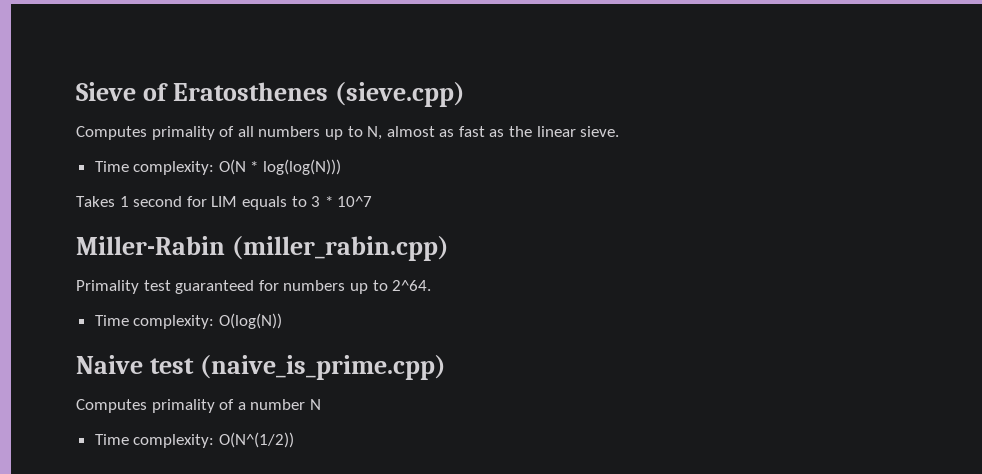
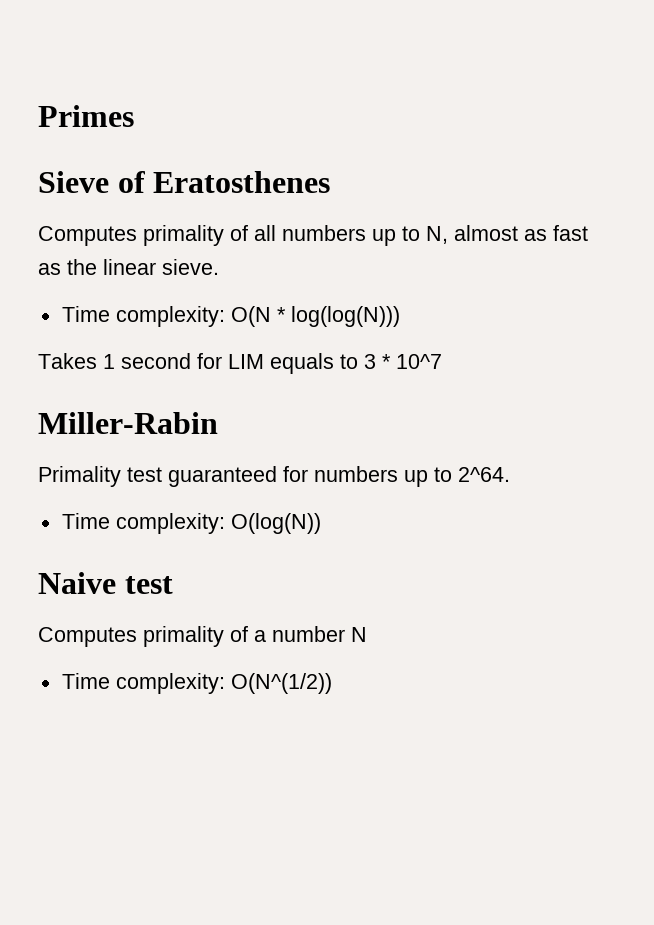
+ Primes
- Sieve of Eratosthenes (sieve.cpp)
+ Sieve of Eratosthenes
- Miller-Rabin (miller_rabin.cpp)
+ Miller-Rabin
- Naive test (naive_is_prime.cpp)
+ Naive test

